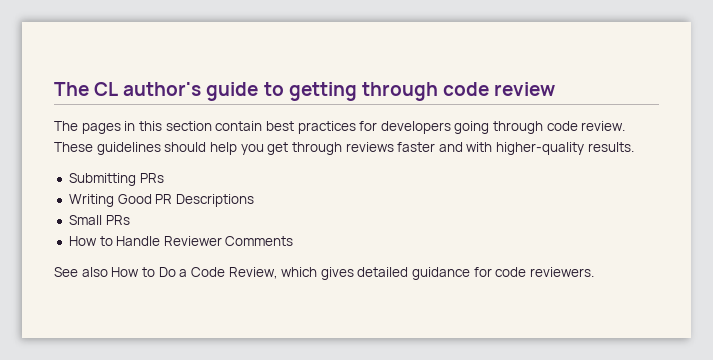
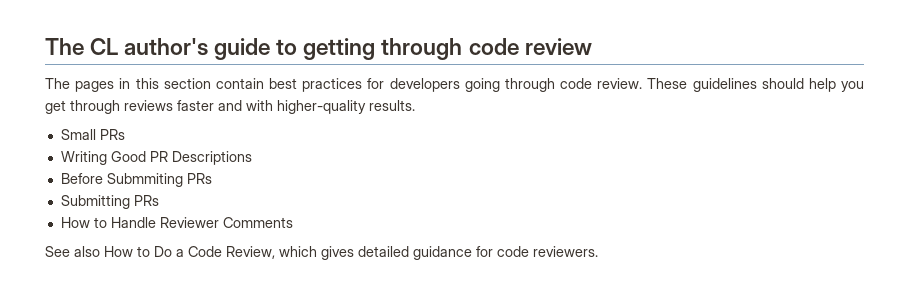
- Submitting PRs
+ Small PRs
- Small PRs
+ Before Submmiting PRs
+ Submitting PRs

